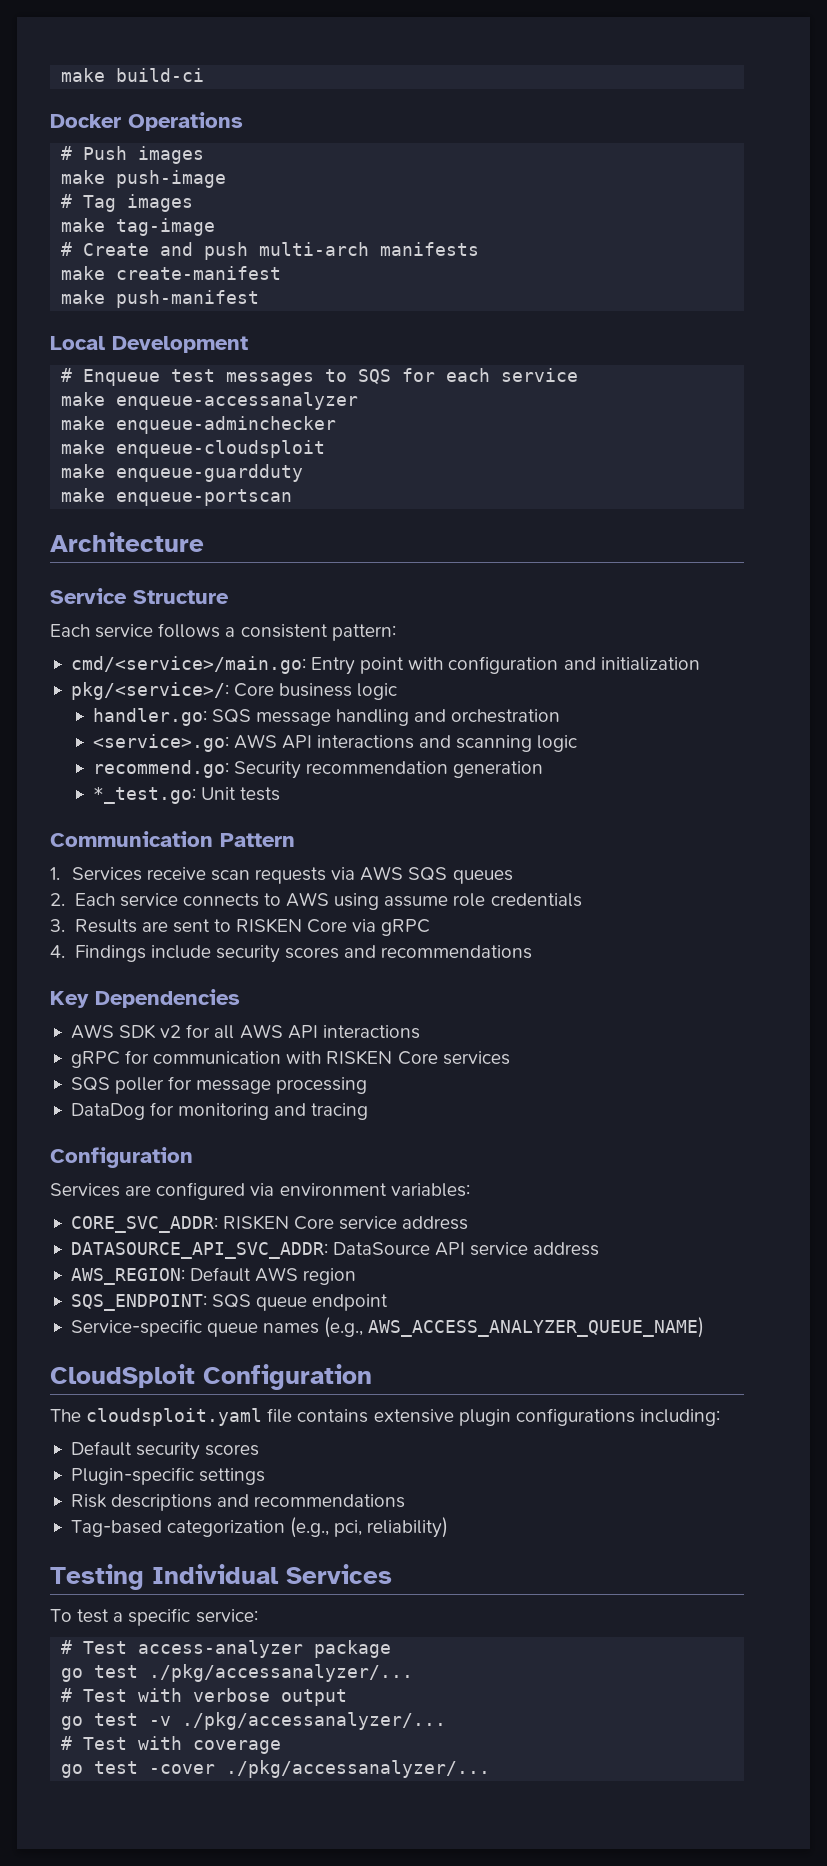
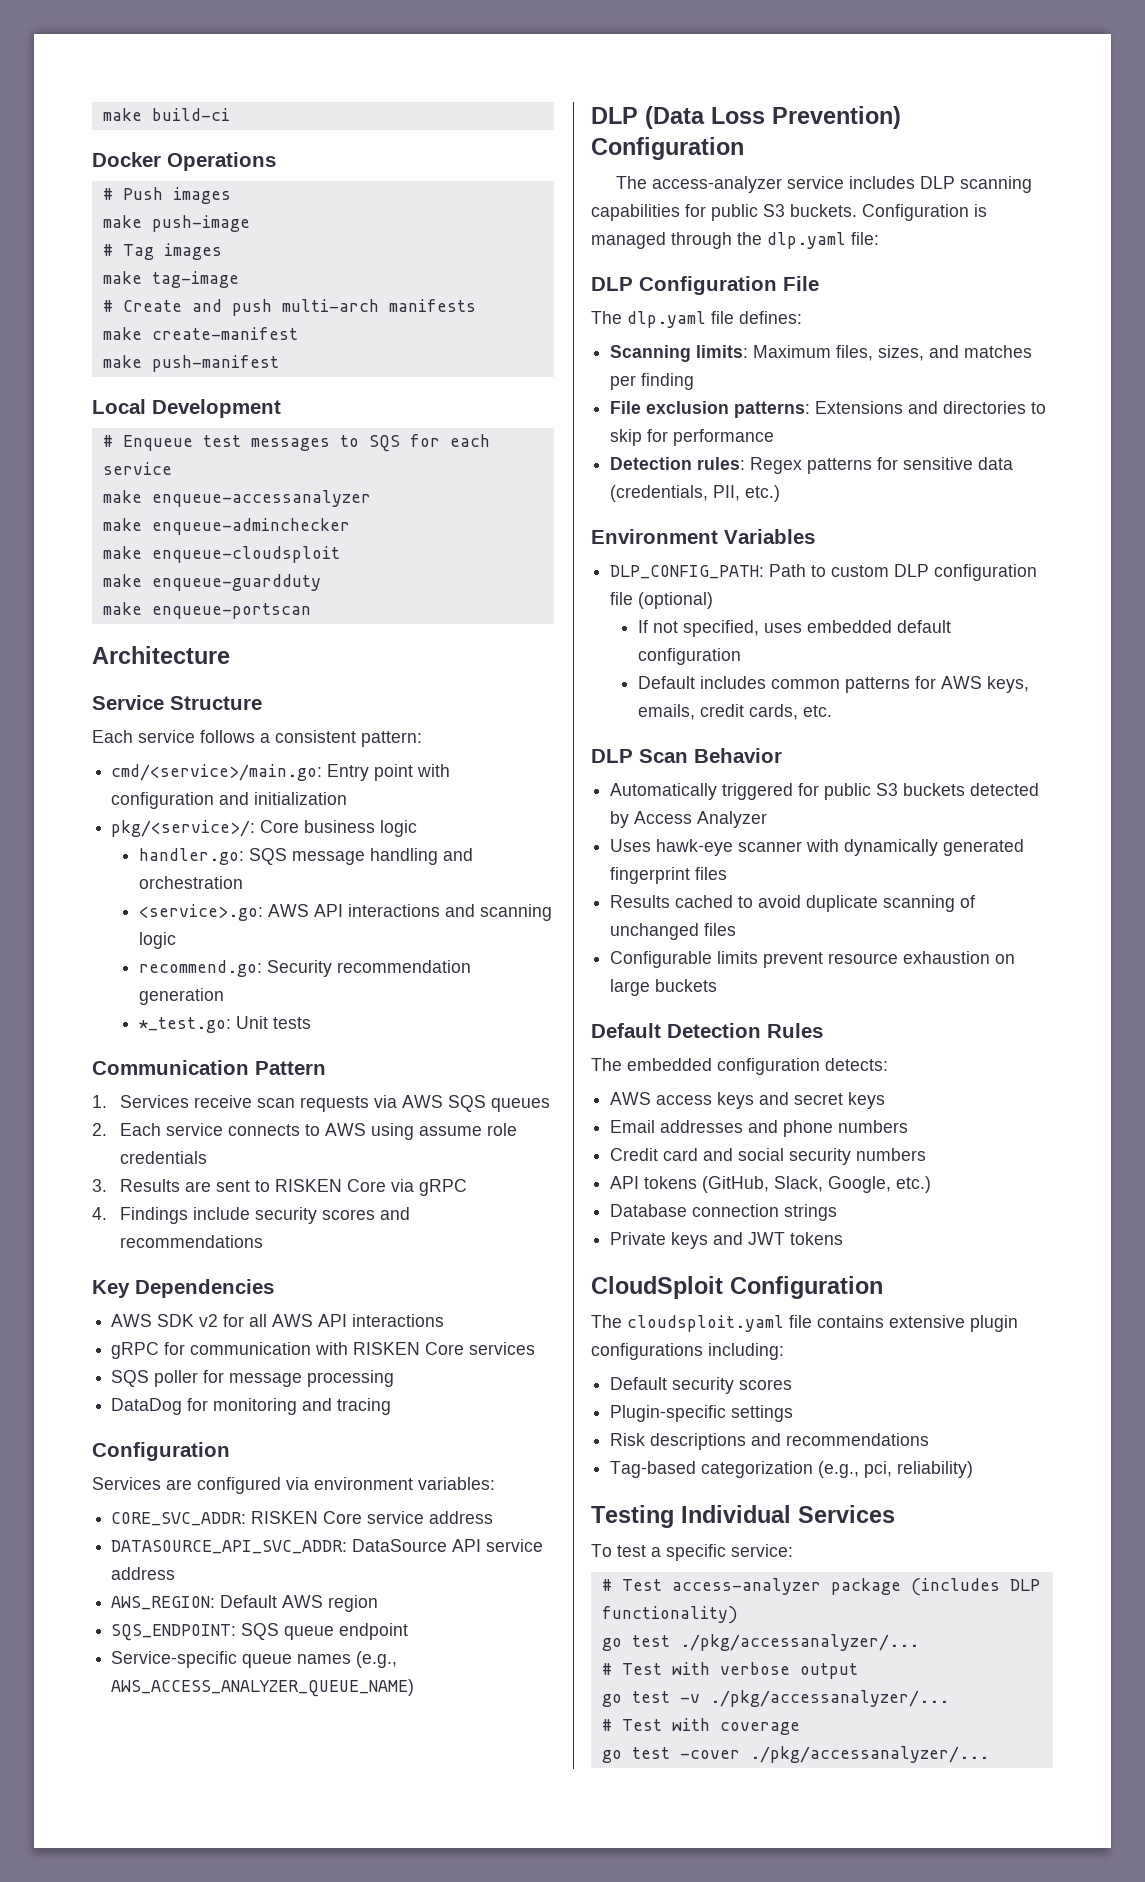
+ DLP (Data Loss Prevention) Configuration
+ The access-analyzer service includes DLP scanning capabilities for public S3 buckets. Configuration is managed through the dlp.yaml file:
+ DLP Configuration File
+ The dlp.yaml file defines:
+ Scanning limits: Maximum files, sizes, and matches per finding
+ File exclusion patterns: Extensions and directories to skip for performance
+ Detection rules: Regex patterns for sensitive data (credentials, PII, etc.)
+ Environment Variables
+ DLP_CONFIG_PATH: Path to custom DLP configuration file (optional)
+ If not specified, uses embedded default configuration
+ Default includes common patterns for AWS keys, emails, credit cards, etc.
+ DLP Scan Behavior
+ Automatically triggered for public S3 buckets detected by Access Analyzer
+ Uses hawk-eye scanner with dynamically generated fingerprint files
+ Results cached to avoid duplicate scanning of unchanged files
+ Configurable limits prevent resource exhaustion on large buckets
+ Default Detection Rules
+ The embedded configuration detects:
+ AWS access keys and secret keys
+ Email addresses and phone numbers
+ Credit card and social security numbers
+ API tokens (GitHub, Slack, Google, etc.)
+ Database connection strings
+ Private keys and JWT tokens
- # Test access-analyzer package
+ # Test access-analyzer package (includes DLP functionality)

